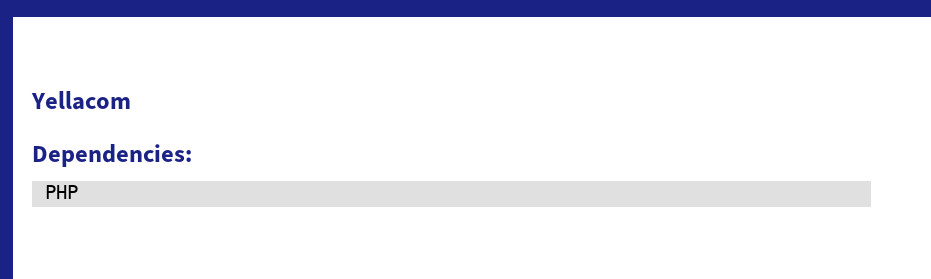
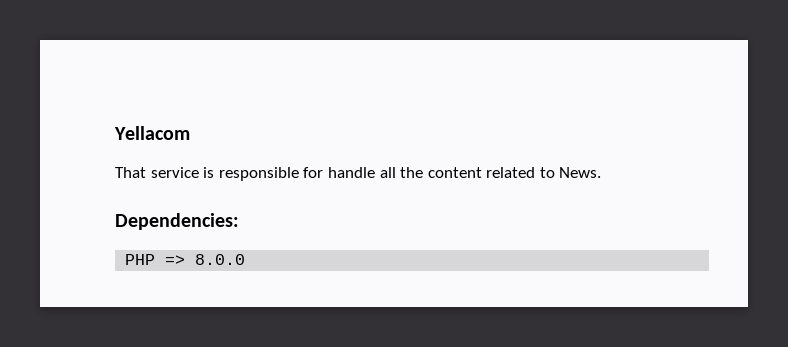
+ That service is responsible for handle all the content related to News.
- PHP
+ PHP => 8.0.0

